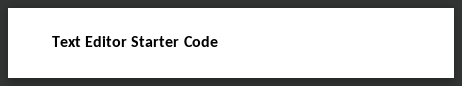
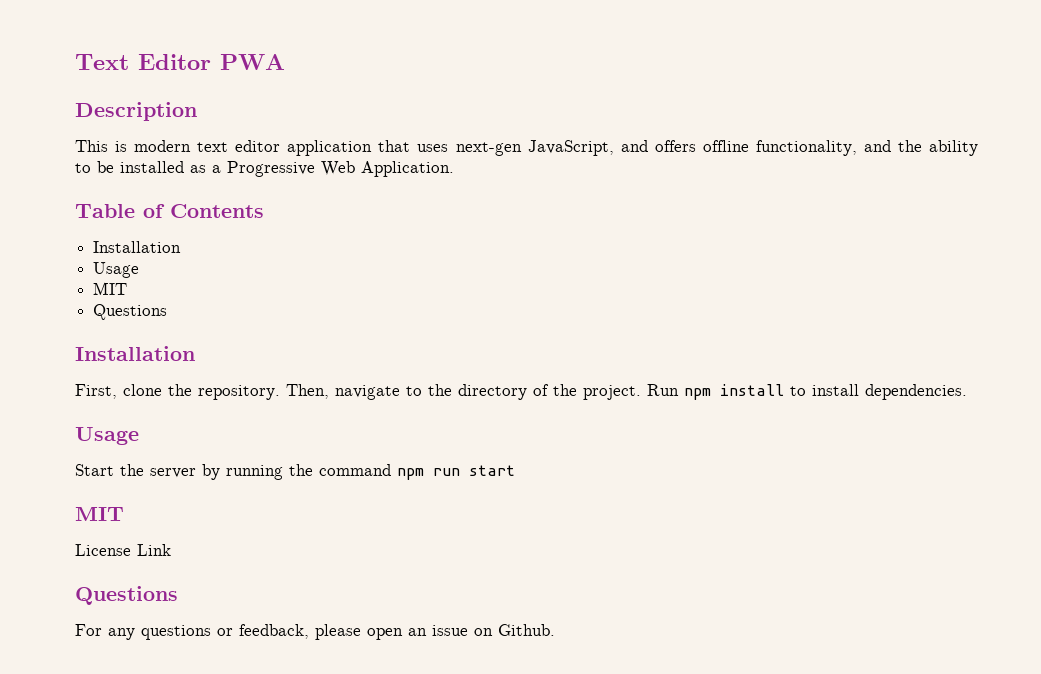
- Text Editor Starter Code
+ Text Editor PWA
+ Description
+ This is modern text editor application that uses next-gen JavaScript, and offers offline functionality, and the ability to be installed as a Progressive Web Application.
+ Table of Contents
+ Installation
+ Usage
+ MIT
+ Questions
+ Installation
+ First, clone the repository. Then, navigate to the directory of the project. Run npm install to install dependencies.
+ Usage
+ Start the server by running the command npm run start
+ MIT
+ License Link
+ Questions
+ For any questions or feedback, please open an issue on Github.

